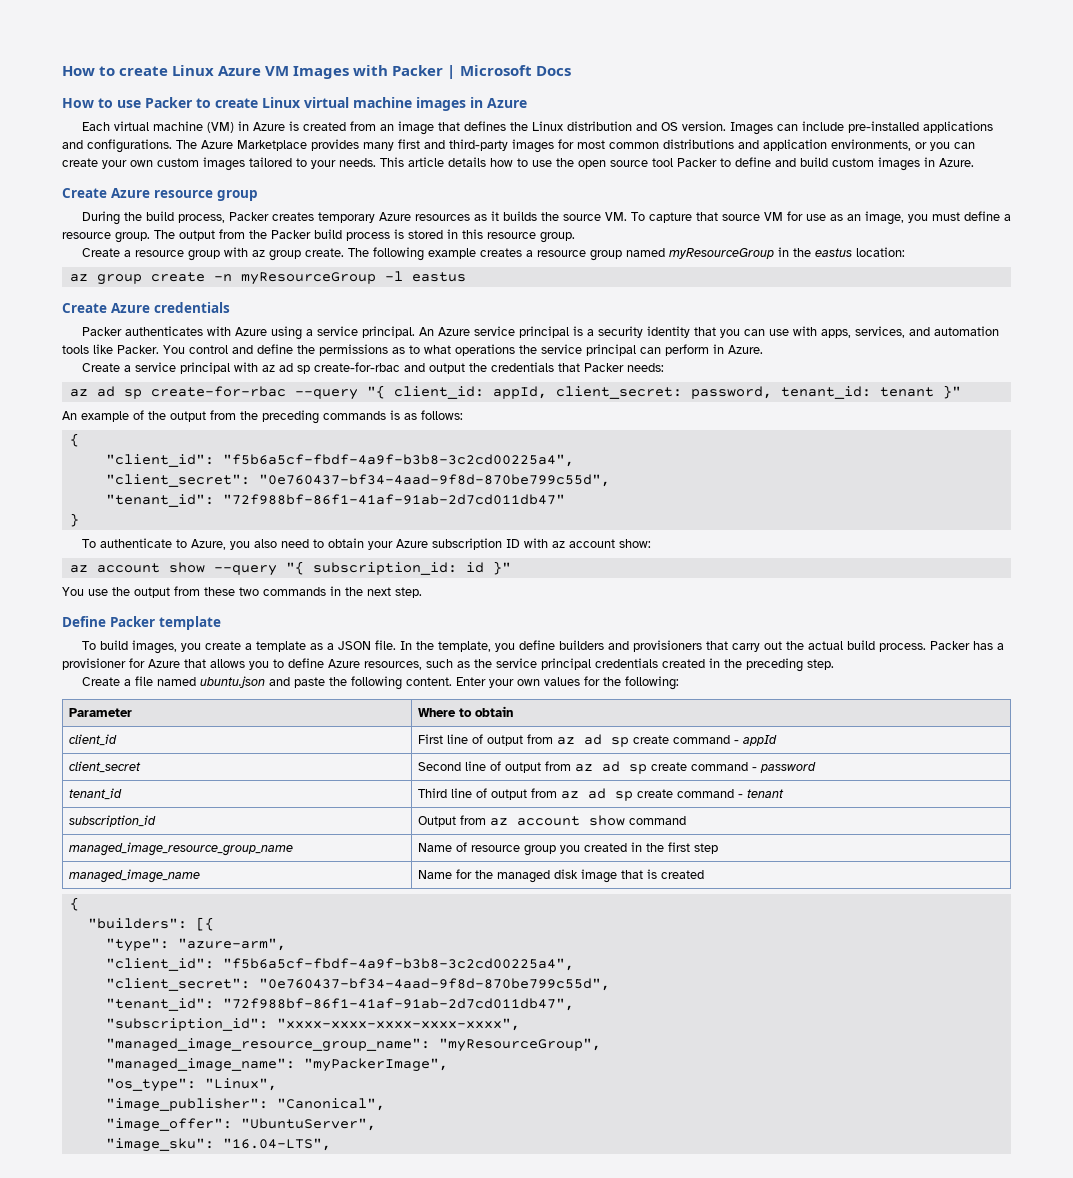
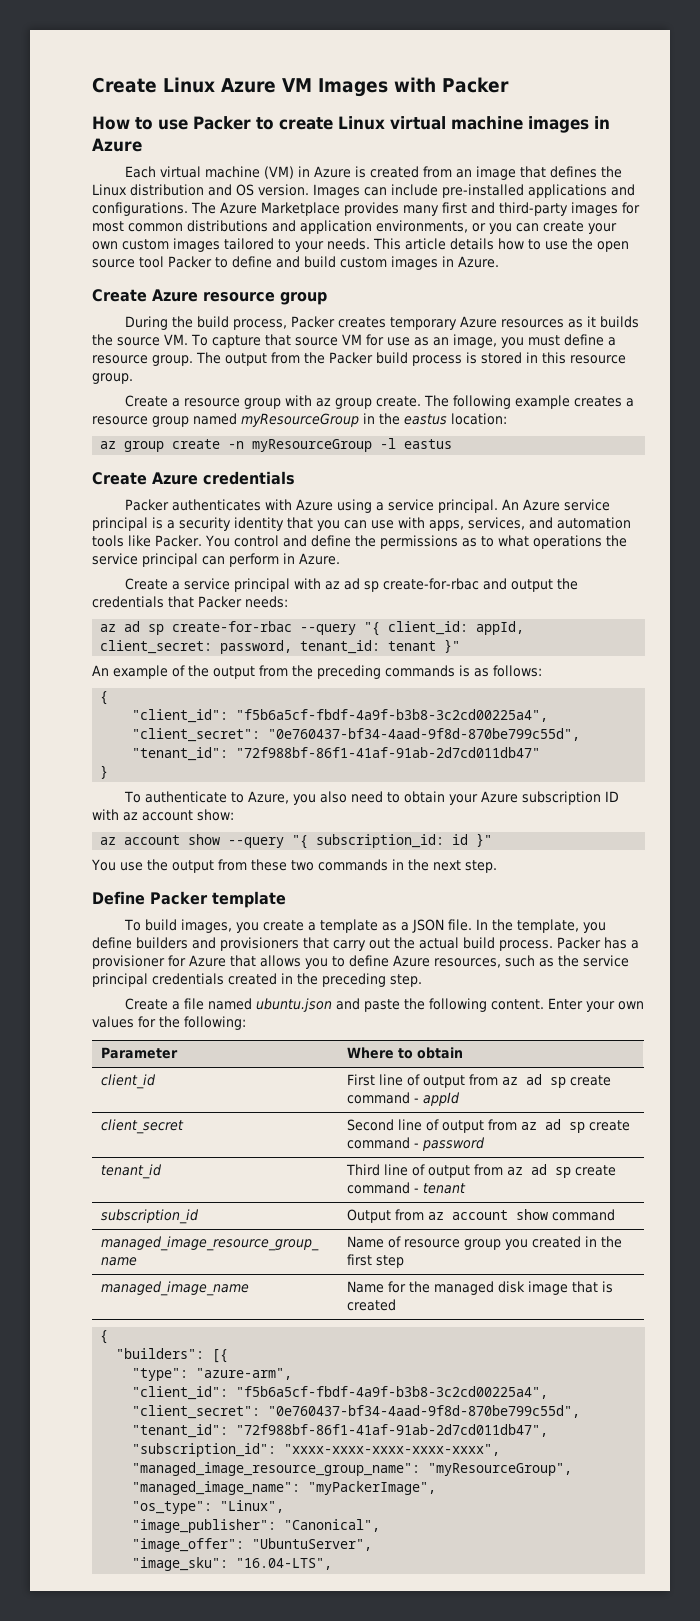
- How to create Linux Azure VM Images with Packer | Microsoft Docs
+ Create Linux Azure VM Images with Packer

